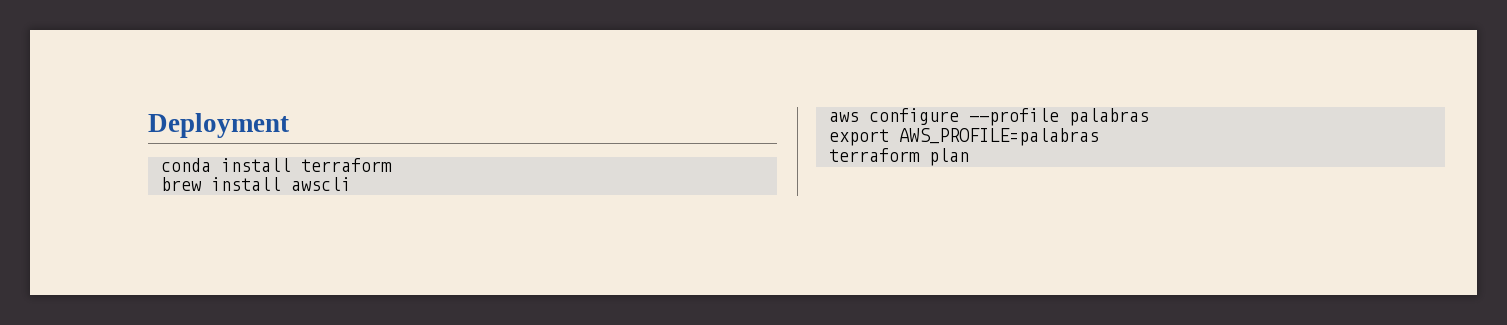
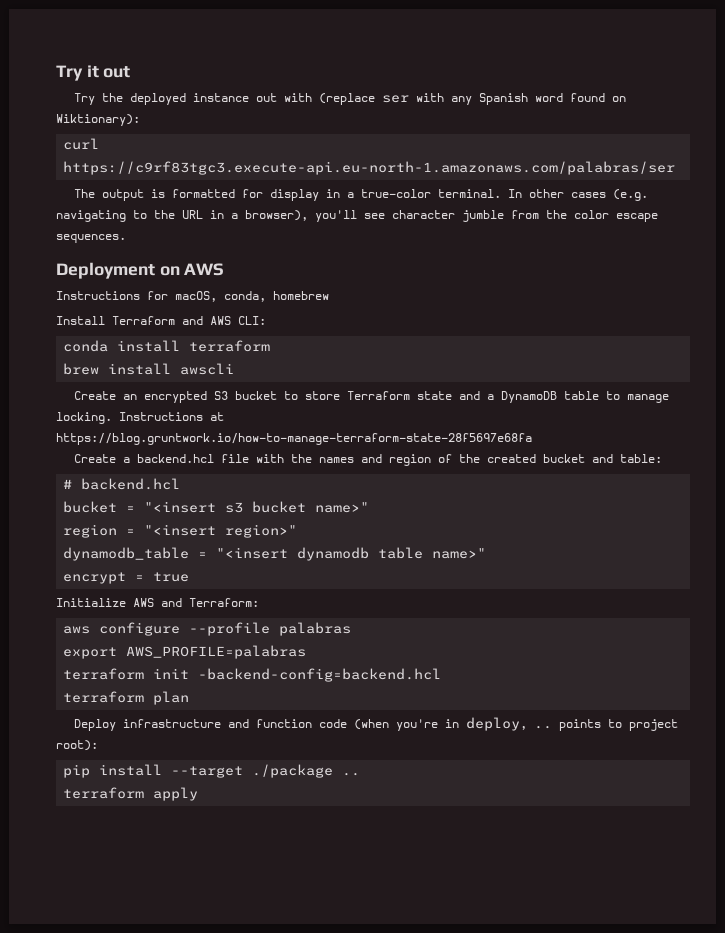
- Deployment
+ Try it out
+ Try the deployed instance out with (replace ser with any Spanish word found on Wiktionary):
+ curl https://c9rf83tgc3.execute-api.eu-north-1.amazonaws.com/palabras/ser
+ The output is formatted for display in a true-color terminal. In other cases (e.g. navigating to the URL in a browser), you'll see character jumble from the color escape sequences.
+ Deployment on AWS
+ Instructions for macOS, conda, homebrew
+ Install Terraform and AWS CLI:
+ Create an encrypted S3 bucket to store Terraform state and a DynamoDB table to manage locking. Instructions at https://blog.gruntwork.io/how-to-manage-terraform-state-28f5697e68fa
+ Create a backend.hcl file with the names and region of the created bucket and table:
+ # backend.hcl
+ bucket = "<insert s3 bucket name>"
+ region = "<insert region>"
+ dynamodb_table = "<insert dynamodb table name>"
+ encrypt = true
+ Initialize AWS and Terraform:
+ terraform init -backend-config=backend.hcl
+ Deploy infrastructure and function code (when you're in deploy, .. points to project root):
+ pip install --target ./package ..
+ terraform apply

